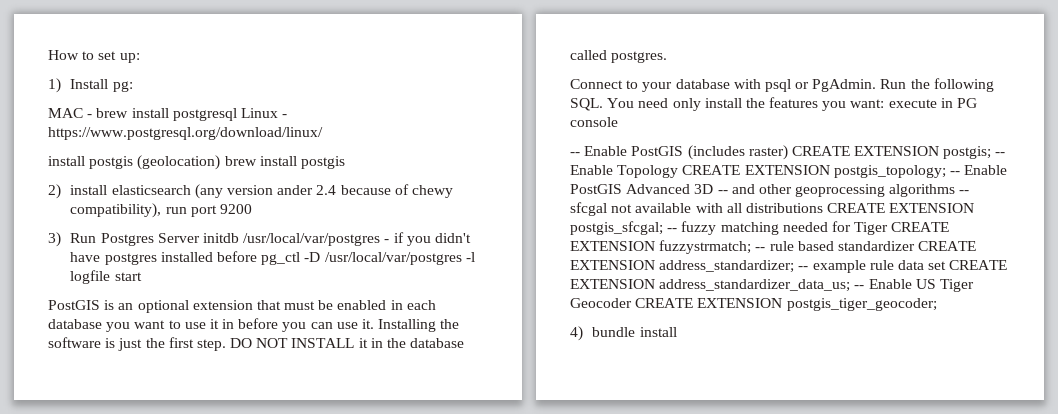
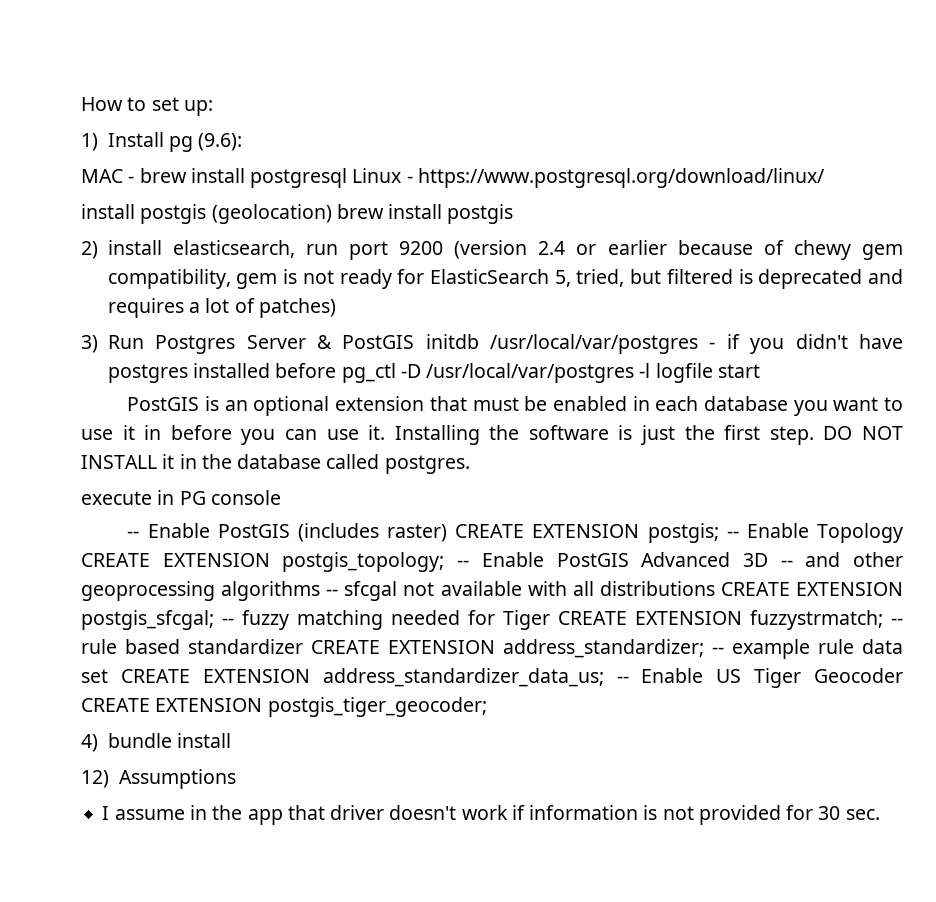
- 1) Install pg:
+ 1) Install pg (9.6):
- 2) install elasticsearch (any version ander 2.4 because of chewy compatibility), run port 9200
+ 2) install elasticsearch, run port 9200 (version 2.4 or earlier because of chewy gem compatibility, gem is not ready for ElasticSearch 5, tried, but filtered is deprecated and requires a lot of patches)
- 3) Run Postgres Server initdb /usr/local/var/postgres - if you didn't have postgres installed before pg_ctl -D /usr/local/var/postgres -l logfile start
+ 3) Run Postgres Server & PostGIS initdb /usr/local/var/postgres - if you didn't have postgres installed before pg_ctl -D /usr/local/var/postgres -l logfile start
- Connect to your database with psql or PgAdmin. Run the following SQL. You need only install the features you want: execute in PG console
+ execute in PG console
+ 12) Assumptions
+ I assume in the app that driver doesn't work if information is not provided for 30 sec.

